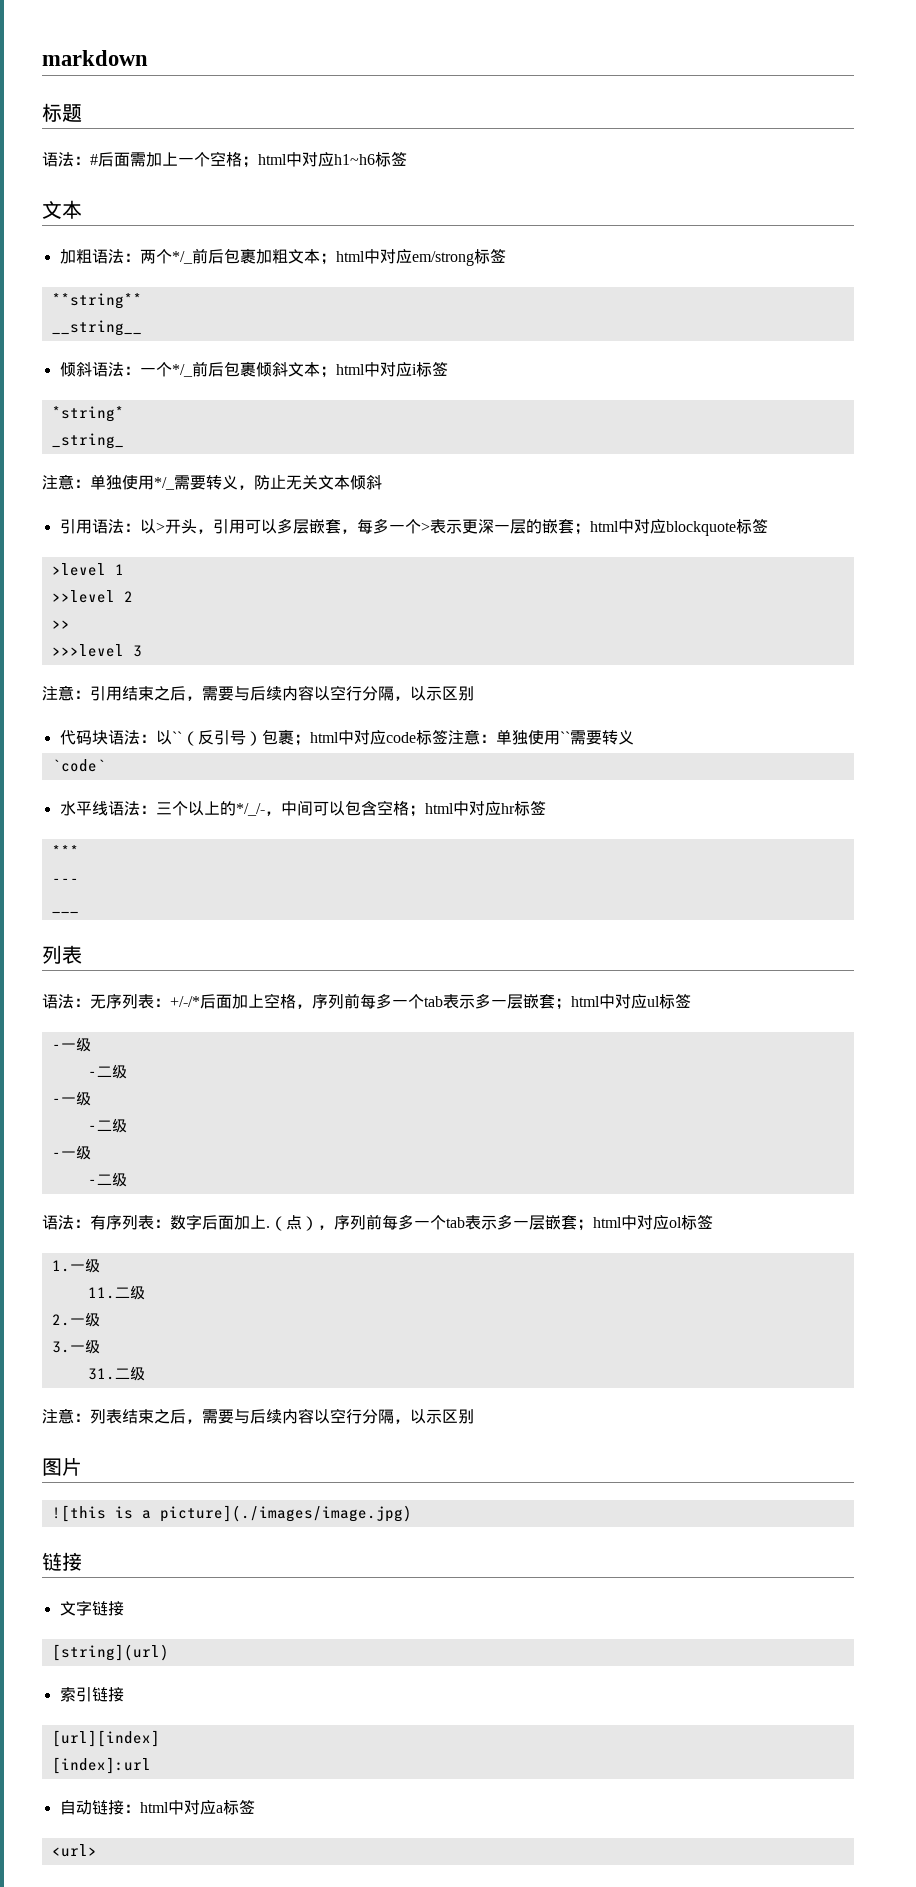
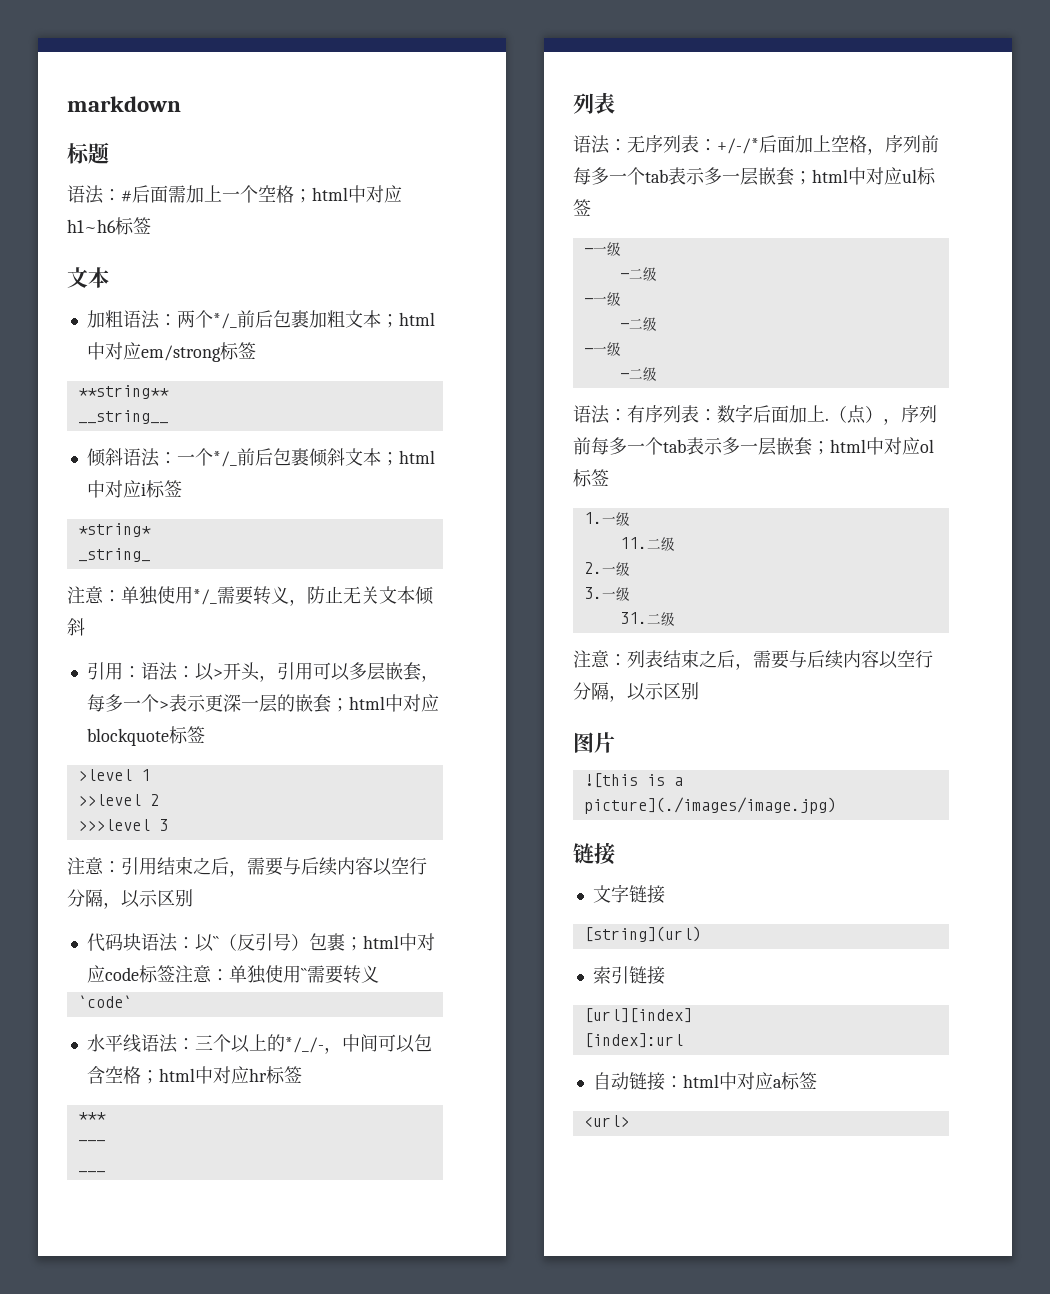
- 引用语法：以>开头，引用可以多层嵌套，每多一个>表示更深一层的嵌套；html中对应blockquote标签
+ 引用：语法：以>开头，引用可以多层嵌套，每多一个>表示更深一层的嵌套；html中对应blockquote标签
- >>

